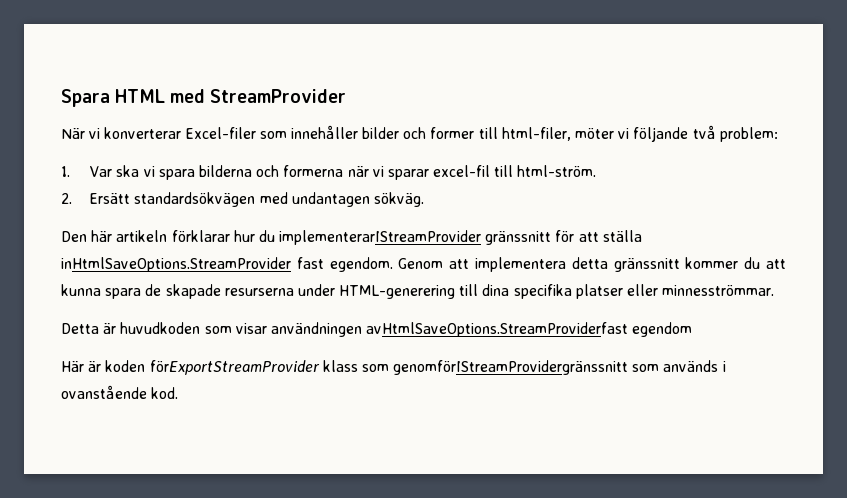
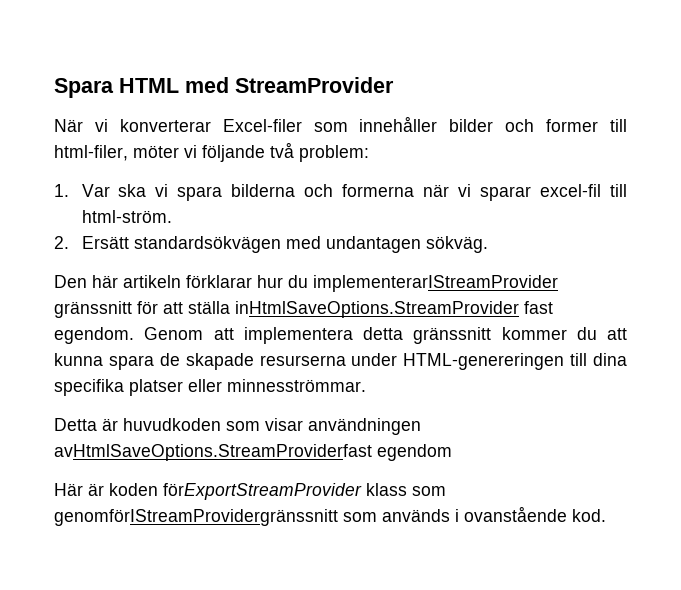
- Genom att implementera detta gränssnitt kommer du att kunna spara de skapade resurserna under HTML-generering till dina specifika platser eller minnesströmmar.
+ Genom att implementera detta gränssnitt kommer du att kunna spara de skapade resurserna under HTML-genereringen till dina specifika platser eller minnesströmmar.

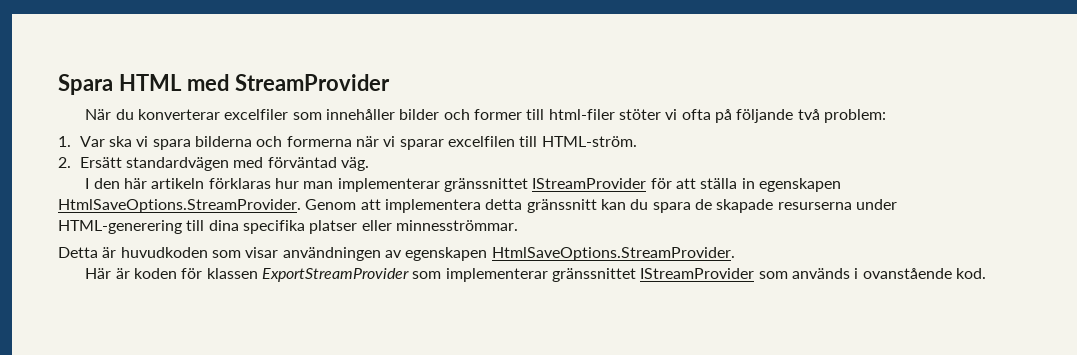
- När vi konverterar Excel-filer som innehåller bilder och former till html-filer, möter vi följande två problem:
+ När du konverterar excelfiler som innehåller bilder och former till html-filer stöter vi ofta på följande två problem:
- 1. Var ska vi spara bilderna och formerna när vi sparar excel-fil till html-ström.
+ 1. Var ska vi spara bilderna och formerna när vi sparar excelfilen till HTML-ström.
- 2. Ersätt standardsökvägen med undantagen sökväg.
- Den här artikeln förklarar hur du implementerarIStreamProvider gränssnitt för att ställa inHtmlSaveOptions.StreamProvider fast egendom. Genom att implementera detta gränssnitt kommer du att kunna spara de skapade resurserna under HTML-genereringen till dina specifika platser eller minnesströmmar.
+ 2. Ersätt standardvägen med förväntad väg.
+ I den här artikeln förklaras hur man implementerar gränssnittet IStreamProvider för att ställa in egenskapen HtmlSaveOptions.StreamProvider. Genom att implementera detta gränssnitt kan du spara de skapade resurserna under HTML-generering till dina specifika platser eller minnesströmmar.
- Detta är huvudkoden som visar användningen avHtmlSaveOptions.StreamProviderfast egendom
+ Detta är huvudkoden som visar användningen av egenskapen HtmlSaveOptions.StreamProvider.
- Här är koden förExportStreamProvider klass som genomförIStreamProvidergränssnitt som används i ovanstående kod.
+ Här är koden för klassen ExportStreamProvider som implementerar gränssnittet IStreamProvider som används i ovanstående kod.

